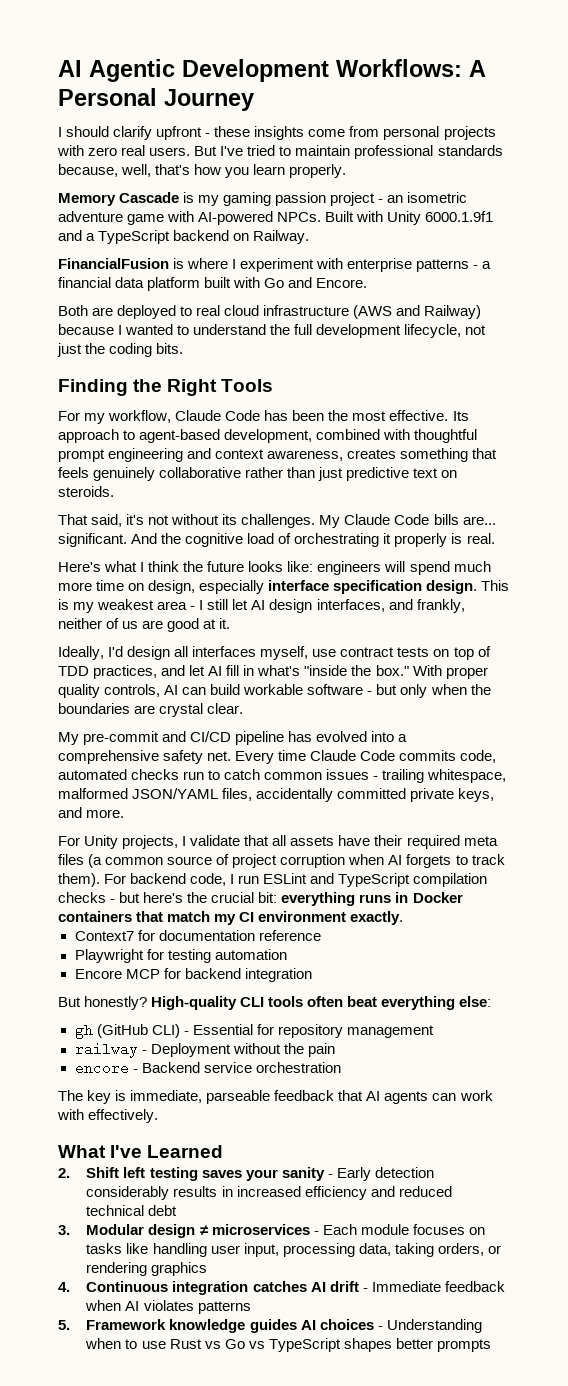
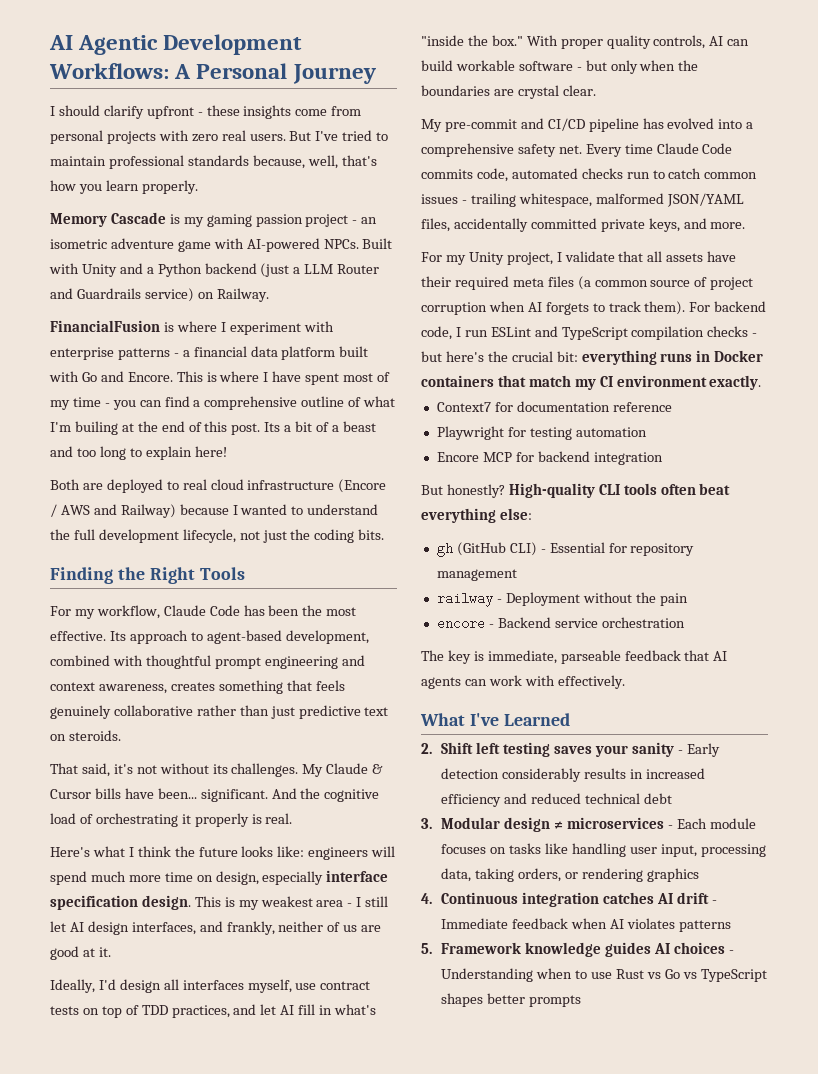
- Built with Unity 6000.1.9f1 and a TypeScript backend on Railway.
+ Built with Unity and a Python backend (just a LLM Router and Guardrails service) on Railway.
+ This is where I have spent most of my time - you can find a comprehensive outline of what I'm builing at the end of this post. Its a bit of a beast and too long to explain here!
- Both are deployed to real cloud infrastructure (AWS and Railway) because I wanted to understand the full development lifecycle, not just the coding bits.
+ Both are deployed to real cloud infrastructure (Encore / AWS and Railway) because I wanted to understand the full development lifecycle, not just the coding bits.
- My Claude Code bills are... significant.
+ My Claude & Cursor bills have been... significant.
- For Unity projects, I validate that all assets have their required meta files (a common source of project corruption when AI forgets to track them).
+ For my Unity project, I validate that all assets have their required meta files (a common source of project corruption when AI forgets to track them).

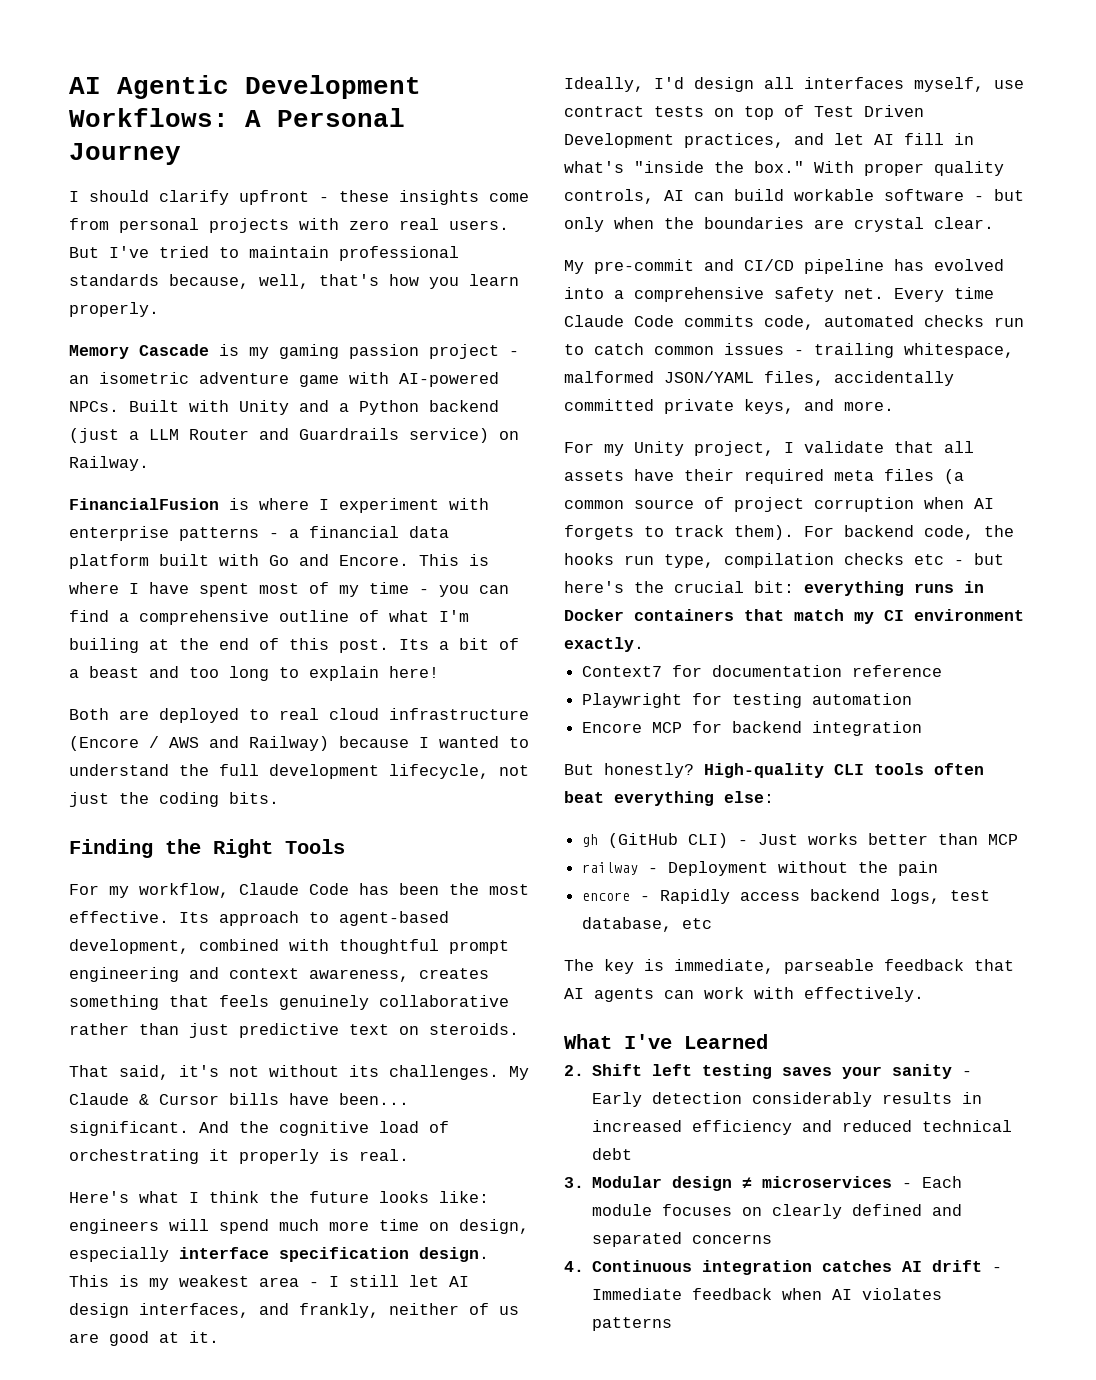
- Ideally, I'd design all interfaces myself, use contract tests on top of TDD practices, and let AI fill in what's "inside the box."
+ Ideally, I'd design all interfaces myself, use contract tests on top of Test Driven Development practices, and let AI fill in what's "inside the box."
- For backend code, I run ESLint and TypeScript compilation checks - but here's the crucial bit: everything runs in Docker containers that match my CI environment exactly.
+ For backend code, the hooks run type, compilation checks etc - but here's the crucial bit: everything runs in Docker containers that match my CI environment exactly.
- gh (GitHub CLI) - Essential for repository management
+ gh (GitHub CLI) - Just works better than MCP
- encore - Backend service orchestration
+ encore - Rapidly access backend logs, test database, etc
- 3. Modular design ≠ microservices - Each module focuses on tasks like handling user input, processing data, taking orders, or rendering graphics
+ 3. Modular design ≠ microservices - Each module focuses on clearly defined and separated concerns
- 5. Framework knowledge guides AI choices - Understanding when to use Rust vs Go vs TypeScript shapes better prompts

